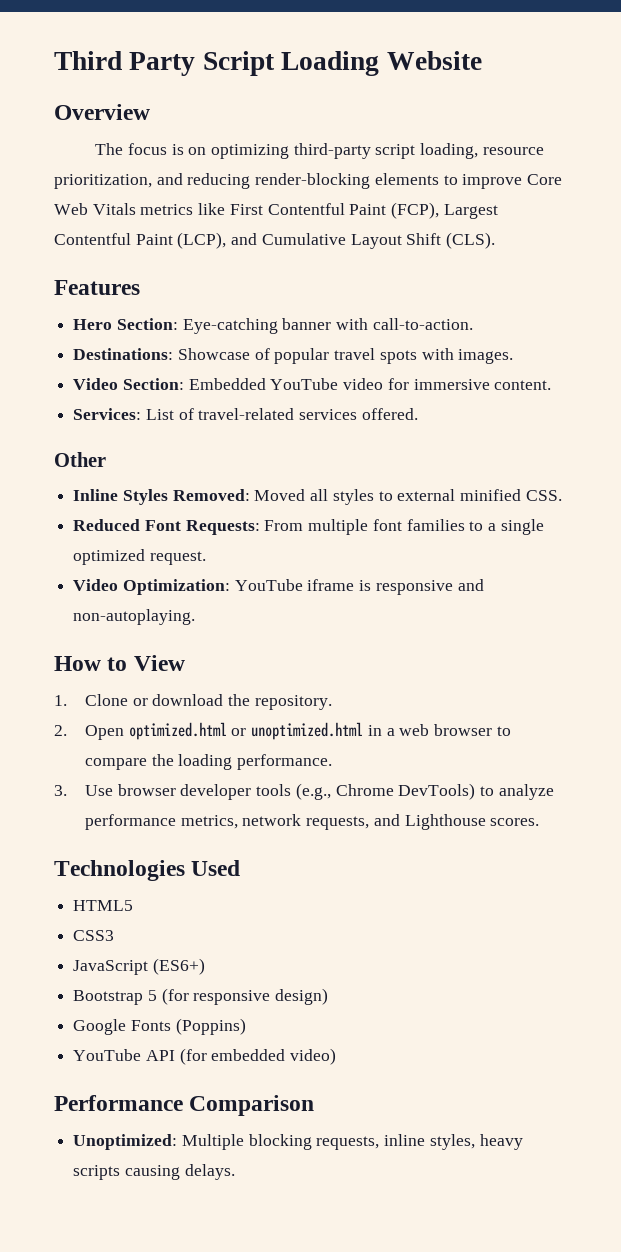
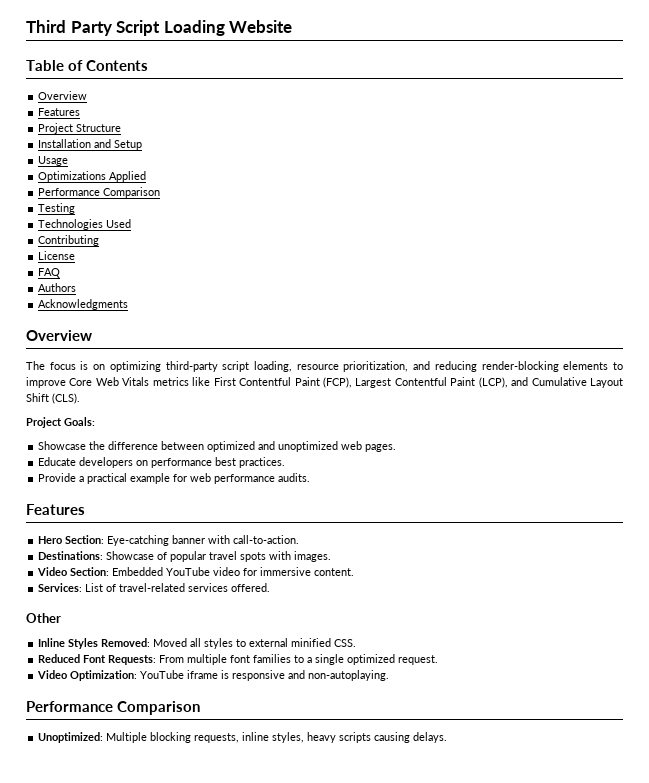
+ Table of Contents
+ Overview
+ Features
+ Project Structure
+ Installation and Setup
+ Usage
+ Optimizations Applied
+ Performance Comparison
+ Testing
+ Technologies Used
+ Contributing
+ License
+ FAQ
+ Authors
+ Acknowledgments
+ Project Goals:
+ Showcase the difference between optimized and unoptimized web pages.
+ Educate developers on performance best practices.
+ Provide a practical example for web performance audits.
- How to View
- 1. Clone or download the repository.
- 2. Open optimized.html or unoptimized.html in a web browser to compare the loading performance.
- 3. Use browser developer tools (e.g., Chrome DevTools) to analyze performance metrics, network requests, and Lighthouse scores.
- Technologies Used
- HTML5
- CSS3
- JavaScript (ES6+)
- Bootstrap 5 (for responsive design)
- Google Fonts (Poppins)
- YouTube API (for embedded video)

